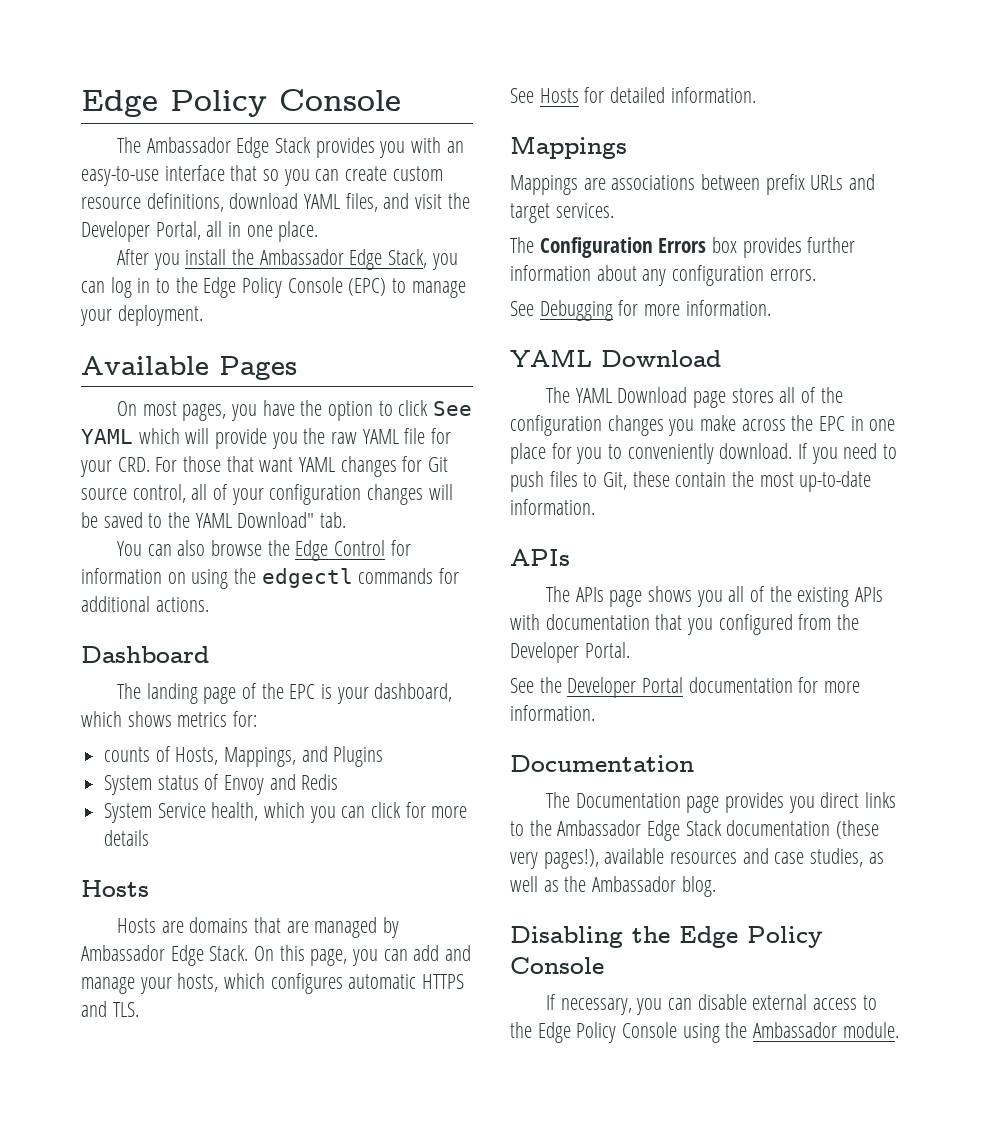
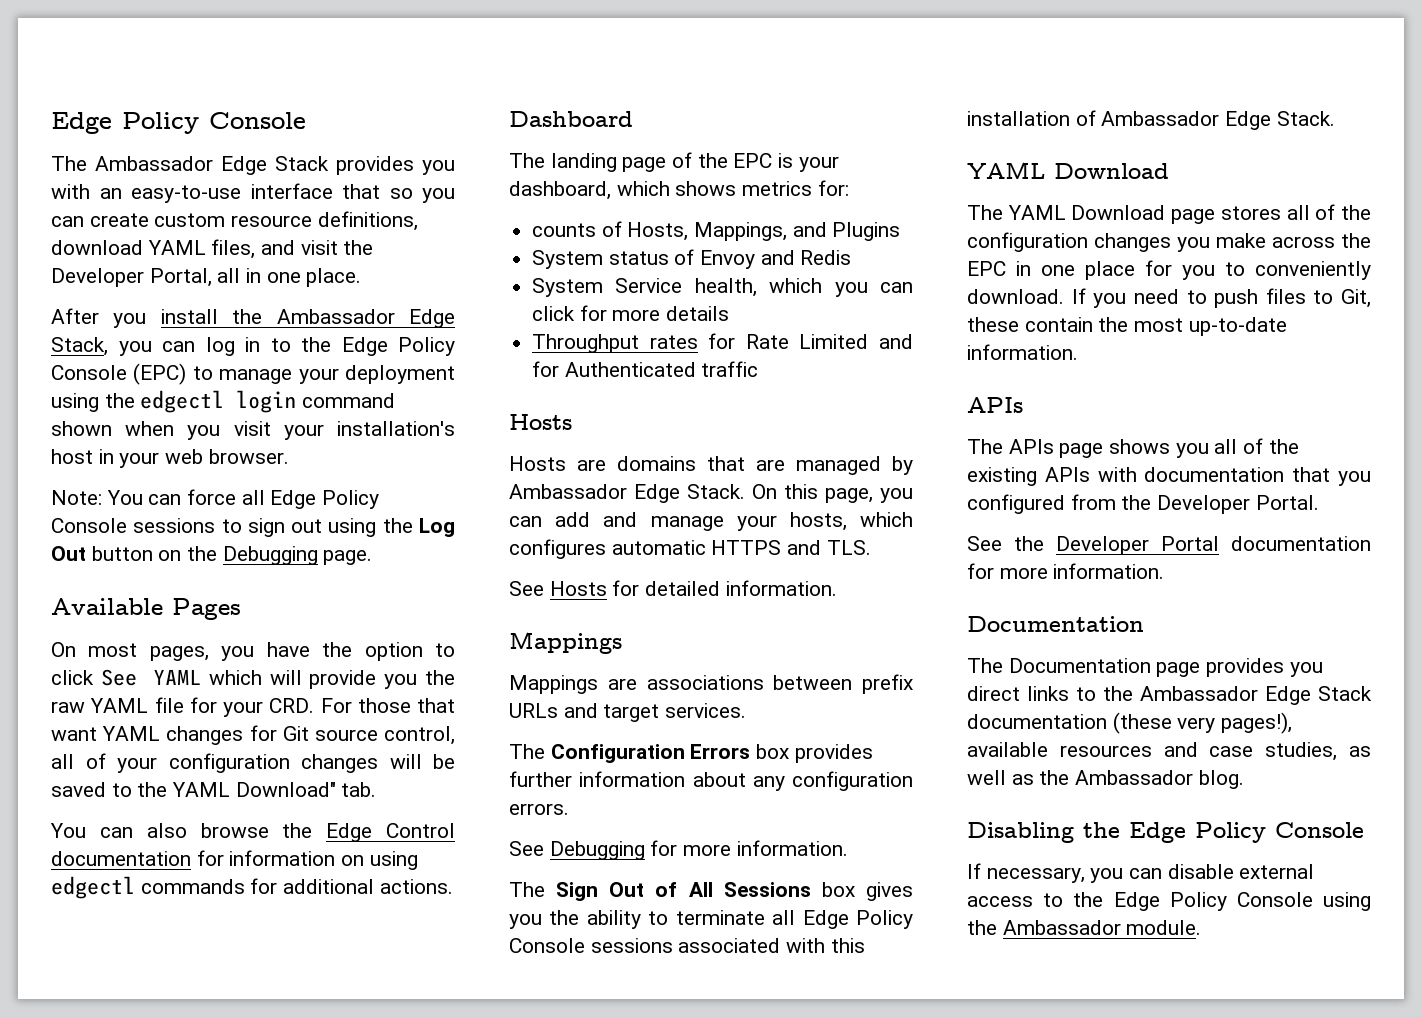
- After you install the Ambassador Edge Stack, you can log in to the Edge Policy Console (EPC) to manage your deployment.
+ After you install the Ambassador Edge Stack, you can log in to the Edge Policy Console (EPC) to manage your deployment using the edgectl login command shown when you visit your installation's host in your web browser.
+ Note: You can force all Edge Policy Console sessions to sign out using the Log Out button on the Debugging page.
- You can also browse the Edge Control for information on using the edgectl commands for additional actions.
+ You can also browse the Edge Control documentation for information on using edgectl commands for additional actions.
+ Throughput rates for Rate Limited and for Authenticated traffic
+ The Sign Out of All Sessions box gives you the ability to terminate all Edge Policy Console sessions associated with this installation of Ambassador Edge Stack.

